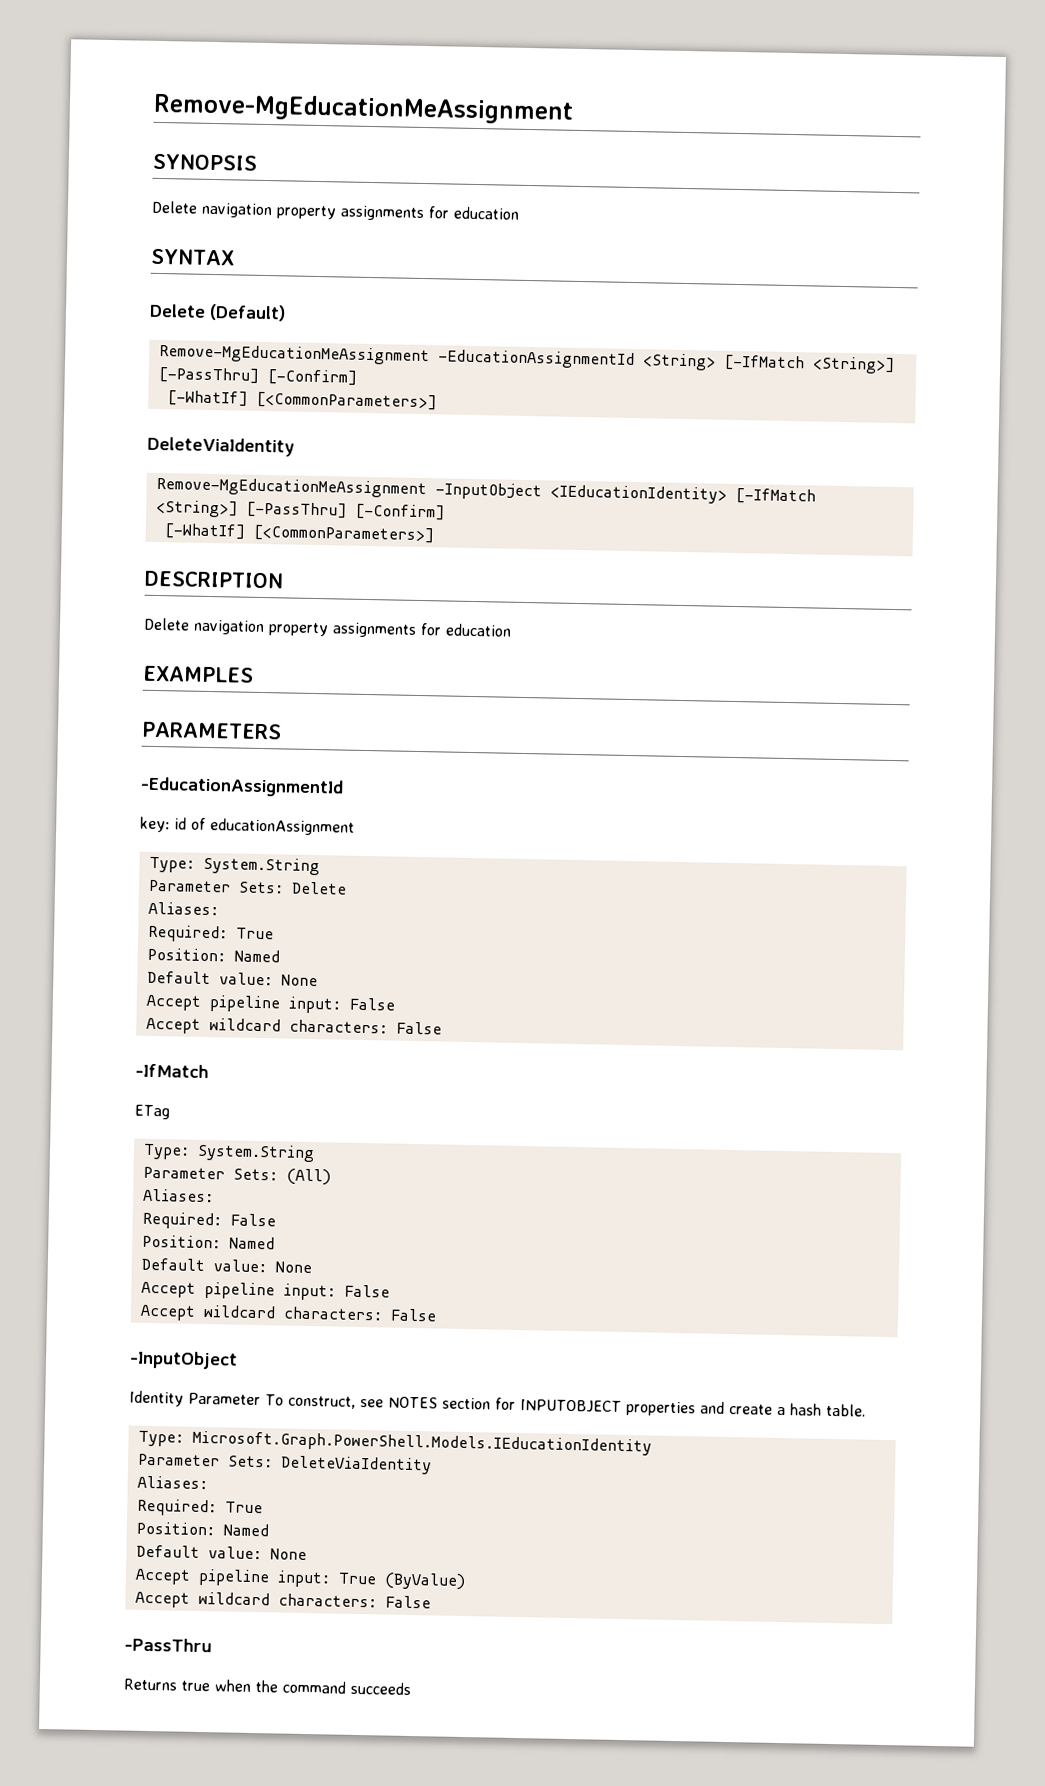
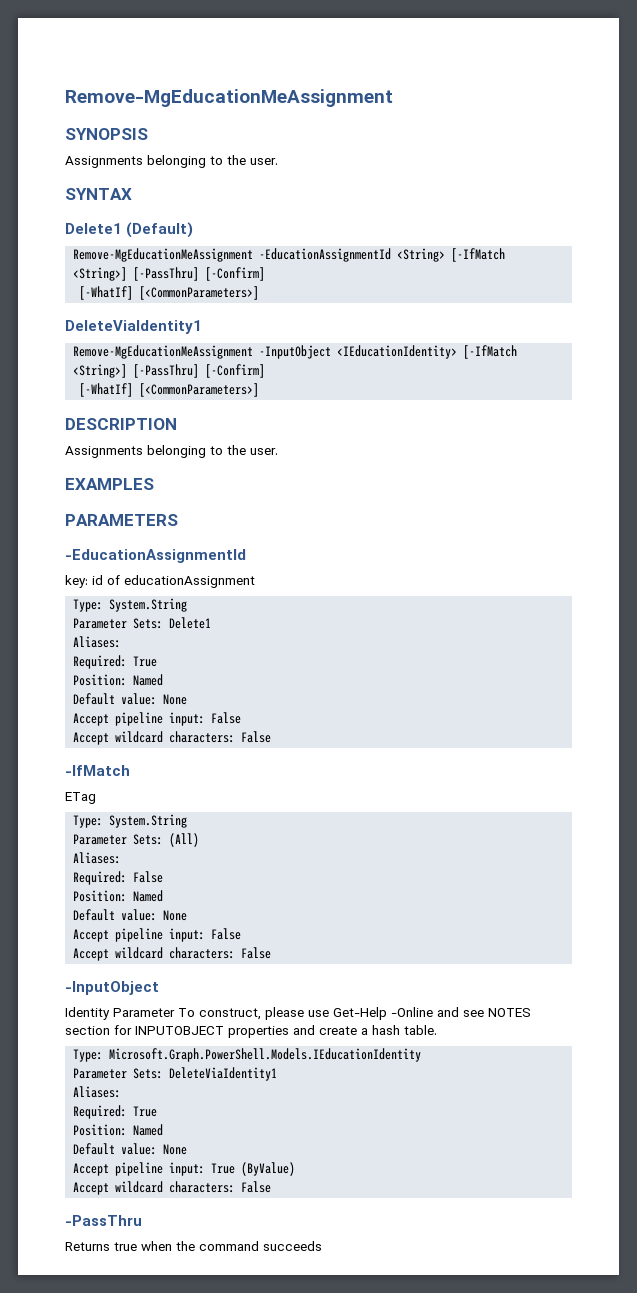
  SYNOPSIS
- Delete navigation property assignments for education
+ Assignments belonging to the user.
- Delete (Default)
+ Delete1 (Default)
  Remove-MgEducationMeAssignment -EducationAssignmentId <String> [-IfMatch <String>] [-PassThru] [-Confirm]
  [-WhatIf] [<CommonParameters>]
- DeleteViaIdentity
+ DeleteViaIdentity1
  DESCRIPTION
- Delete navigation property assignments for education
+ Assignments belonging to the user.
- Parameter Sets: Delete
+ Parameter Sets: Delete1
- Identity Parameter To construct, see NOTES section for INPUTOBJECT properties and create a hash table.
+ Identity Parameter To construct, please use Get-Help -Online and see NOTES section for INPUTOBJECT properties and create a hash table.
- Parameter Sets: DeleteViaIdentity
+ Parameter Sets: DeleteViaIdentity1

